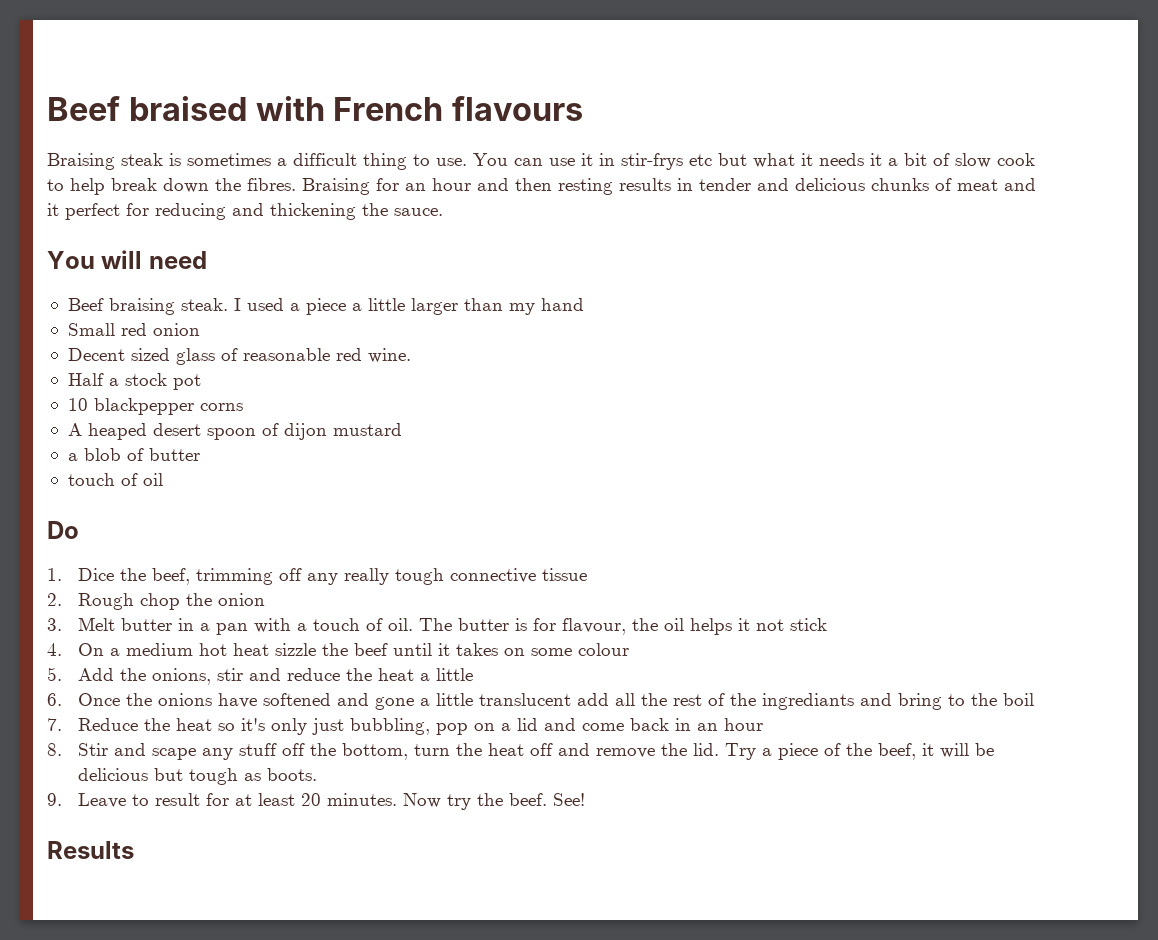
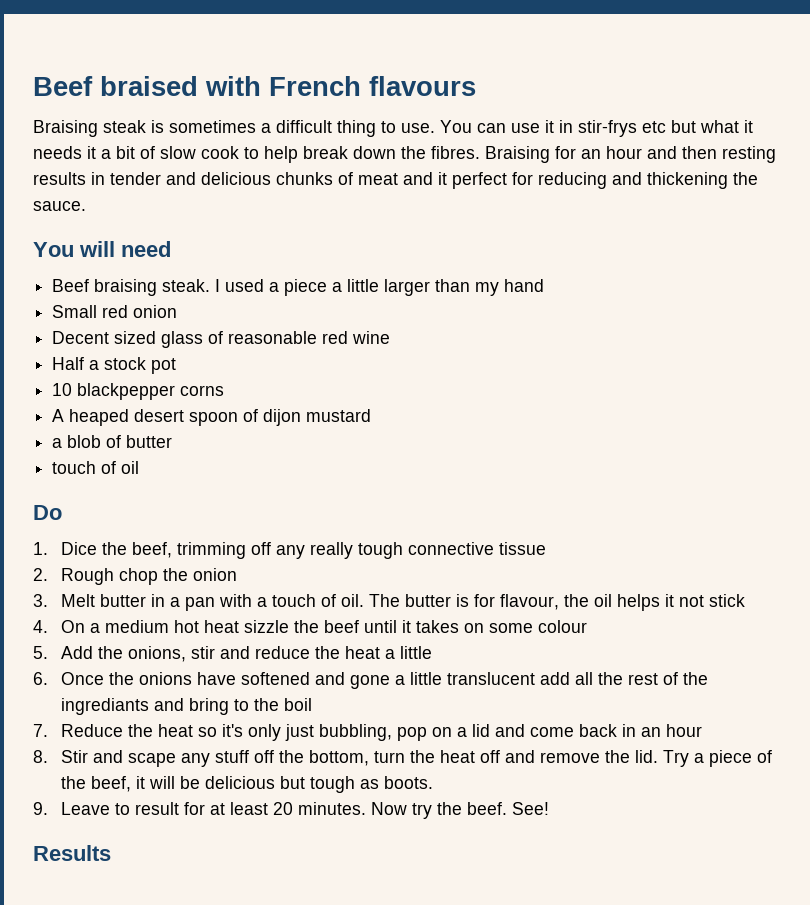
- Decent sized glass of reasonable red wine.
+ Decent sized glass of reasonable red wine

